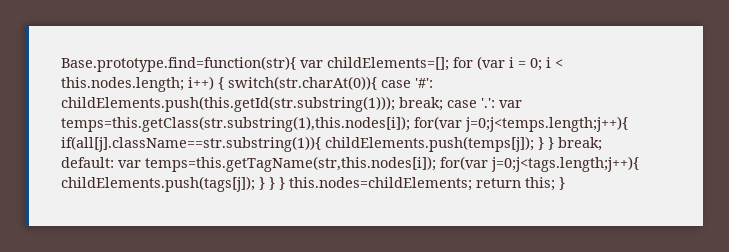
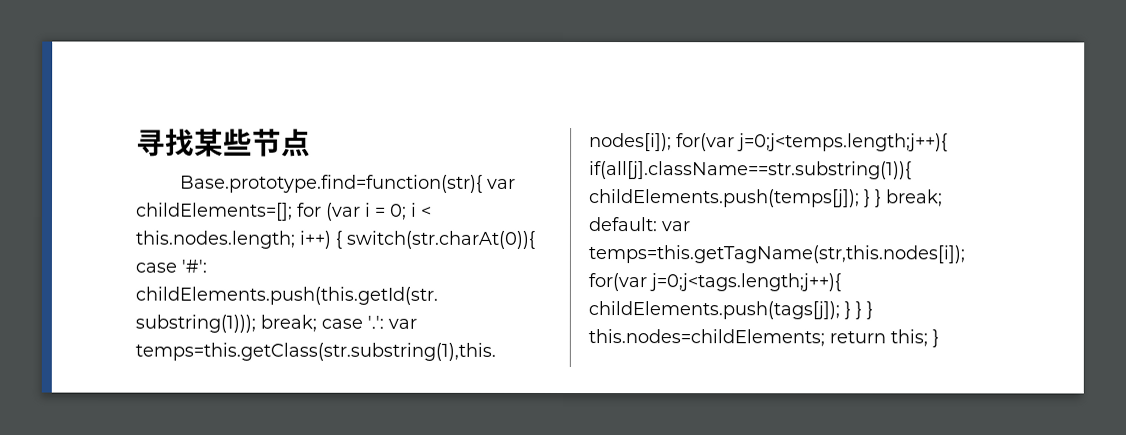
+ 寻找某些节点

